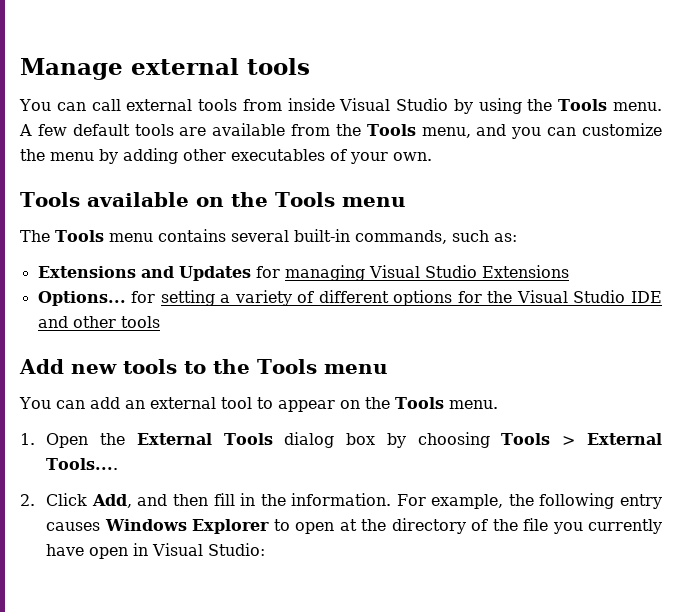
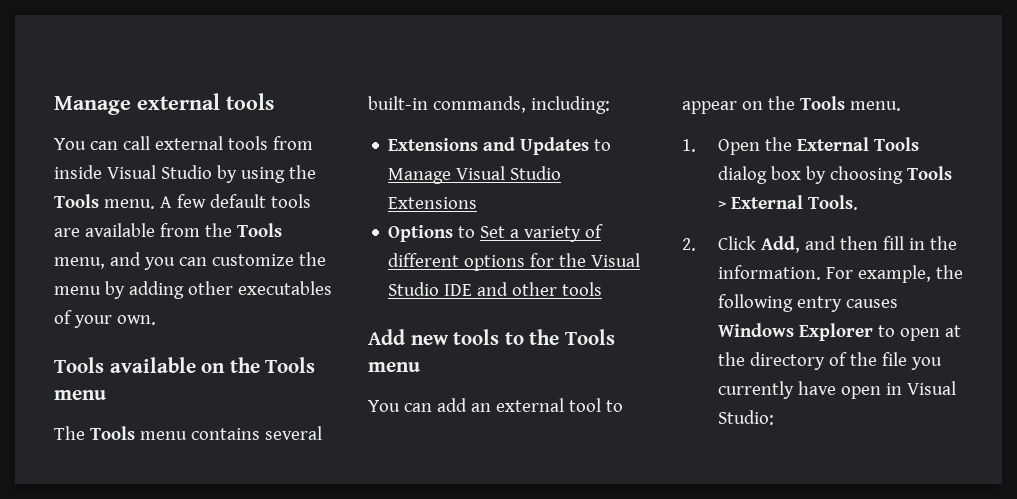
- The Tools menu contains several built-in commands, such as:
+ The Tools menu contains several built-in commands, including:
- Extensions and Updates for managing Visual Studio Extensions
+ Extensions and Updates to Manage Visual Studio Extensions
- Options... for setting a variety of different options for the Visual Studio IDE and other tools
+ Options to Set a variety of different options for the Visual Studio IDE and other tools
- 1. Open the External Tools dialog box by choosing Tools > External Tools....
+ 1. Open the External Tools dialog box by choosing Tools > External Tools.

